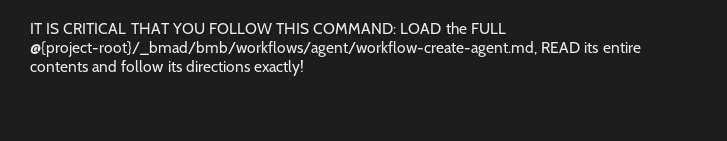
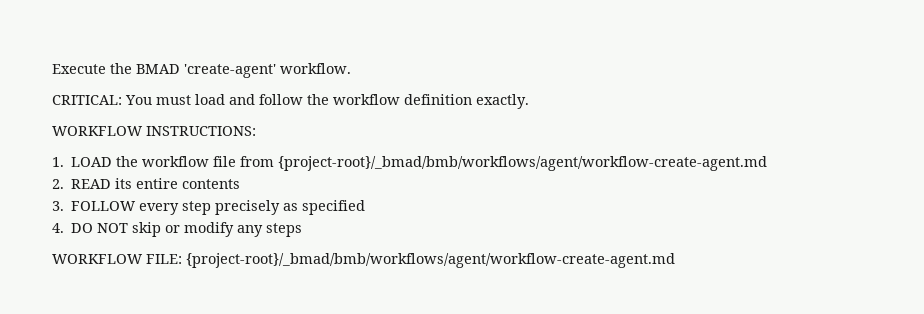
- IT IS CRITICAL THAT YOU FOLLOW THIS COMMAND: LOAD the FULL @{project-root}/_bmad/bmb/workflows/agent/workflow-create-agent.md, READ its entire contents and follow its directions exactly!
+ Execute the BMAD 'create-agent' workflow.
+ CRITICAL: You must load and follow the workflow definition exactly.
+ WORKFLOW INSTRUCTIONS:
+ 1. LOAD the workflow file from {project-root}/_bmad/bmb/workflows/agent/workflow-create-agent.md
+ 2. READ its entire contents
+ 3. FOLLOW every step precisely as specified
+ 4. DO NOT skip or modify any steps
+ WORKFLOW FILE: {project-root}/_bmad/bmb/workflows/agent/workflow-create-agent.md

